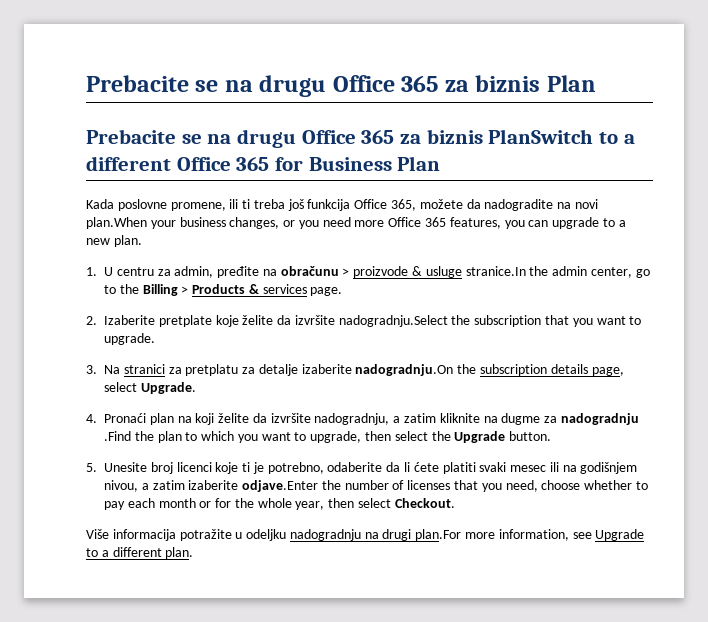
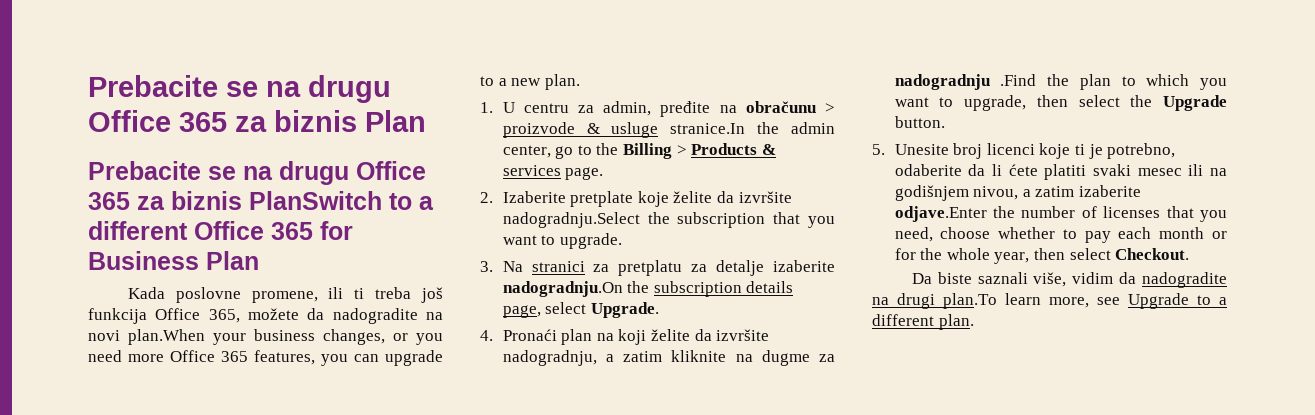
- Više informacija potražite u odeljku nadogradnju na drugi plan.For more information, see Upgrade to a different plan.
+ Da biste saznali više, vidim da nadogradite na drugi plan.To learn more, see Upgrade to a different plan.

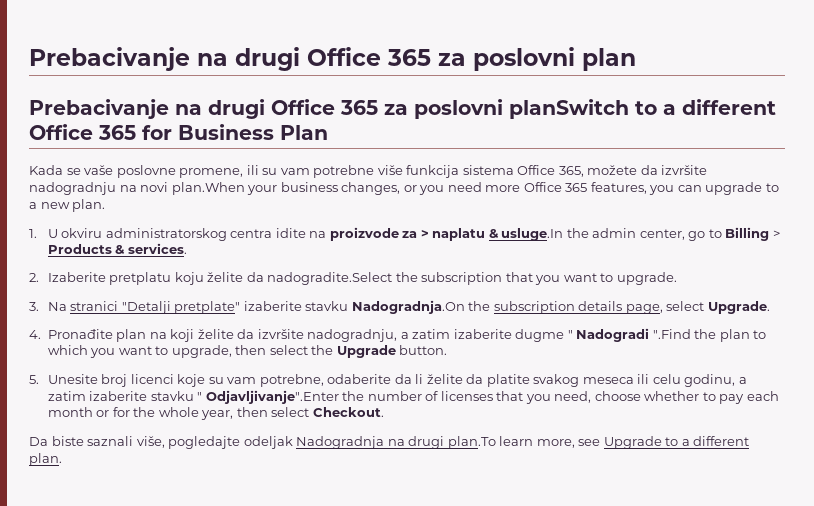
- Prebacite se na drugu Office 365 za biznis Plan
- Prebacite se na drugu Office 365 za biznis PlanSwitch to a different Office 365 for Business Plan
+ Prebacivanje na drugi Office 365 za poslovni plan
+ Prebacivanje na drugi Office 365 za poslovni planSwitch to a different Office 365 for Business Plan
- Kada poslovne promene, ili ti treba još funkcija Office 365, možete da nadogradite na novi plan.When your business changes, or you need more Office 365 features, you can upgrade to a new plan.
+ Kada se vaše poslovne promene, ili su vam potrebne više funkcija sistema Office 365, možete da izvršite nadogradnju na novi plan.When your business changes, or you need more Office 365 features, you can upgrade to a new plan.
- 1. U centru za admin, pređite na obračunu > proizvode & usluge stranice.In the admin center, go to the Billing > Products & services page.
+ 1. U okviru administratorskog centra idite na proizvode za > naplatu & usluge.In the admin center, go to Billing > Products & services.
- 2. Izaberite pretplate koje želite da izvršite nadogradnju.Select the subscription that you want to upgrade.
+ 2. Izaberite pretplatu koju želite da nadogradite.Select the subscription that you want to upgrade.
- 3. Na stranici za pretplatu za detalje izaberite nadogradnju.On the subscription details page, select Upgrade.
+ 3. Na stranici "Detalji pretplate" izaberite stavku Nadogradnja.On the subscription details page, select Upgrade.
- 4. Pronaći plan na koji želite da izvršite nadogradnju, a zatim kliknite na dugme za nadogradnju .Find the plan to which you want to upgrade, then select the Upgrade button.
+ 4. Pronađite plan na koji želite da izvršite nadogradnju, a zatim izaberite dugme " Nadogradi ".Find the plan to which you want to upgrade, then select the Upgrade button.
- 5. Unesite broj licenci koje ti je potrebno, odaberite da li ćete platiti svaki mesec ili na godišnjem nivou, a zatim izaberite odjave.Enter the number of licenses that you need, choose whether to pay each month or for the whole year, then select Checkout.
+ 5. Unesite broj licenci koje su vam potrebne, odaberite da li želite da platite svakog meseca ili celu godinu, a zatim izaberite stavku " Odjavljivanje".Enter the number of licenses that you need, choose whether to pay each month or for the whole year, then select Checkout.
- Da biste saznali više, vidim da nadogradite na drugi plan.To learn more, see Upgrade to a different plan.
+ Da biste saznali više, pogledajte odeljak Nadogradnja na drugi plan.To learn more, see Upgrade to a different plan.

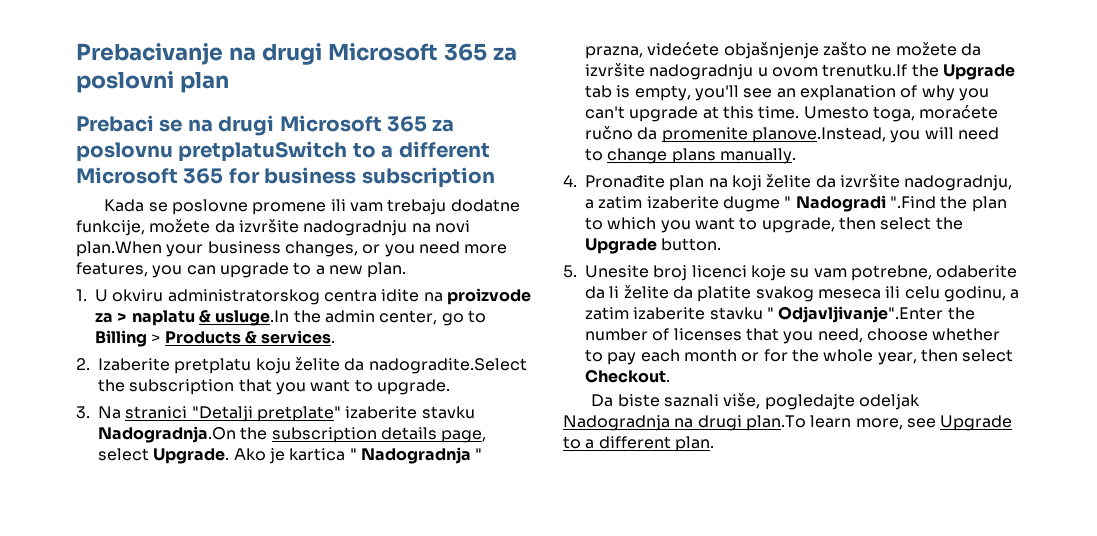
- Prebacivanje na drugi Office 365 za poslovni plan
+ Prebacivanje na drugi Microsoft 365 za poslovni plan
- Prebacivanje na drugi Office 365 za poslovni planSwitch to a different Office 365 for Business Plan
+ Prebaci se na drugi Microsoft 365 za poslovnu pretplatuSwitch to a different Microsoft 365 for business subscription
- Kada se vaše poslovne promene, ili su vam potrebne više funkcija sistema Office 365, možete da izvršite nadogradnju na novi plan.When your business changes, or you need more Office 365 features, you can upgrade to a new plan.
+ Kada se poslovne promene ili vam trebaju dodatne funkcije, možete da izvršite nadogradnju na novi plan.When your business changes, or you need more features, you can upgrade to a new plan.
+ Ako je kartica " Nadogradnja " prazna, videćete objašnjenje zašto ne možete da izvršite nadogradnju u ovom trenutku.If the Upgrade tab is empty, you'll see an explanation of why you can't upgrade at this time. Umesto toga, moraćete ručno da promenite planove.Instead, you will need to change plans manually.

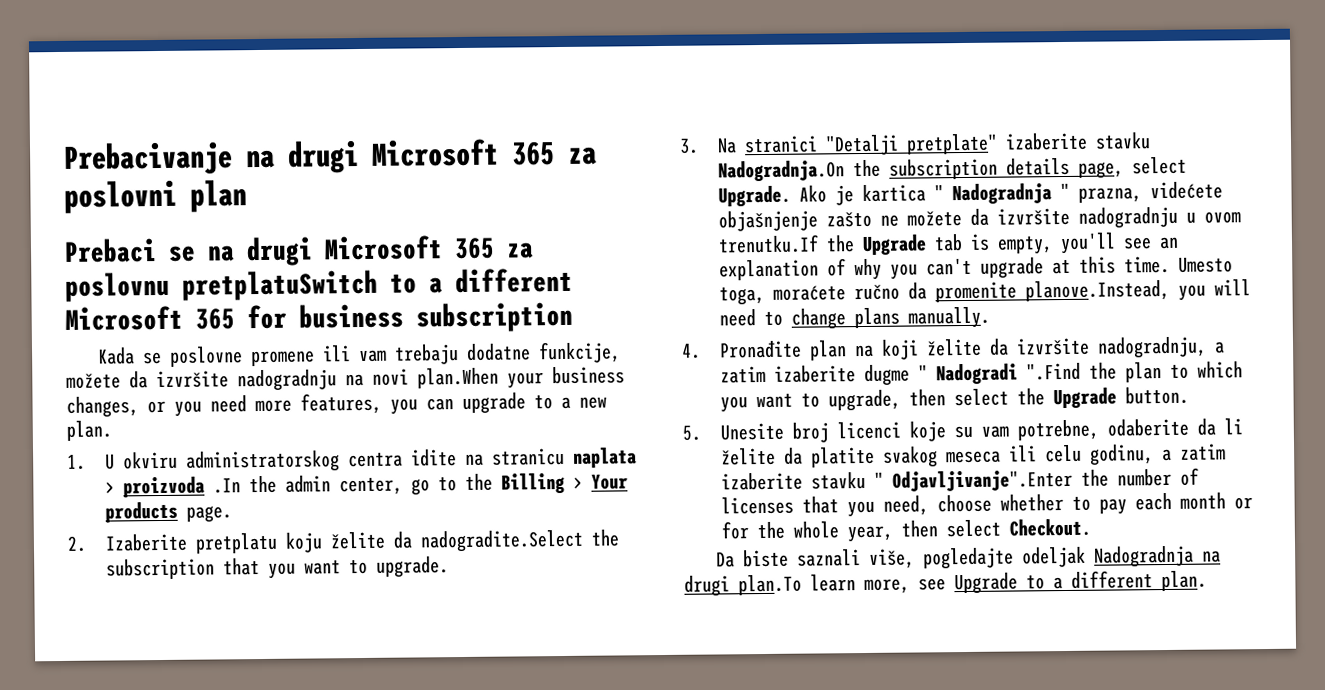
- 1. U okviru administratorskog centra idite na proizvode za > naplatu & usluge.In the admin center, go to Billing > Products & services.
+ 1. U okviru administratorskog centra idite na stranicu naplata > proizvoda .In the admin center, go to the Billing > Your products page.

